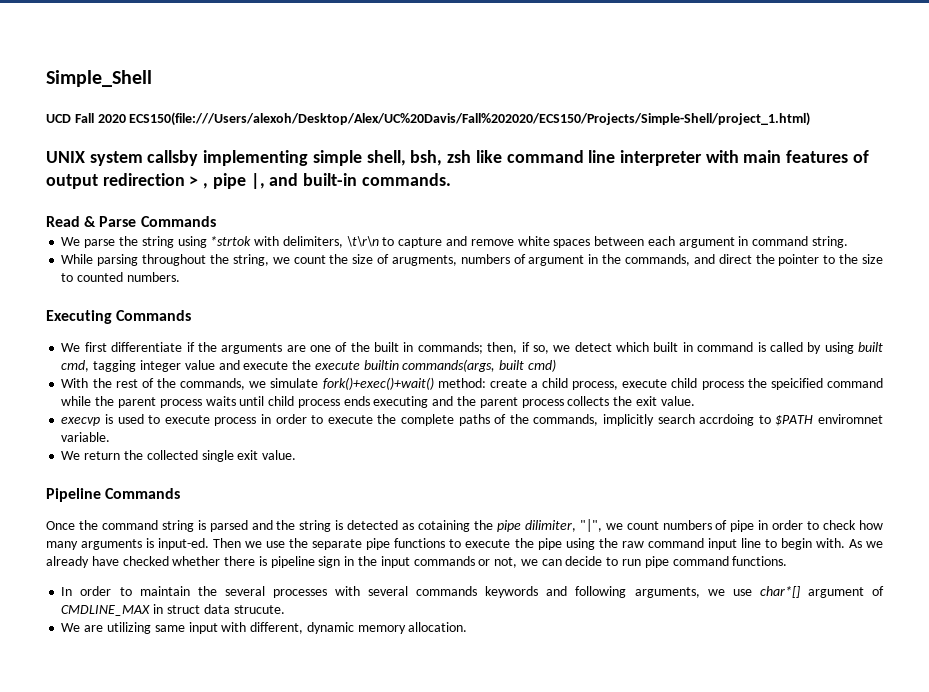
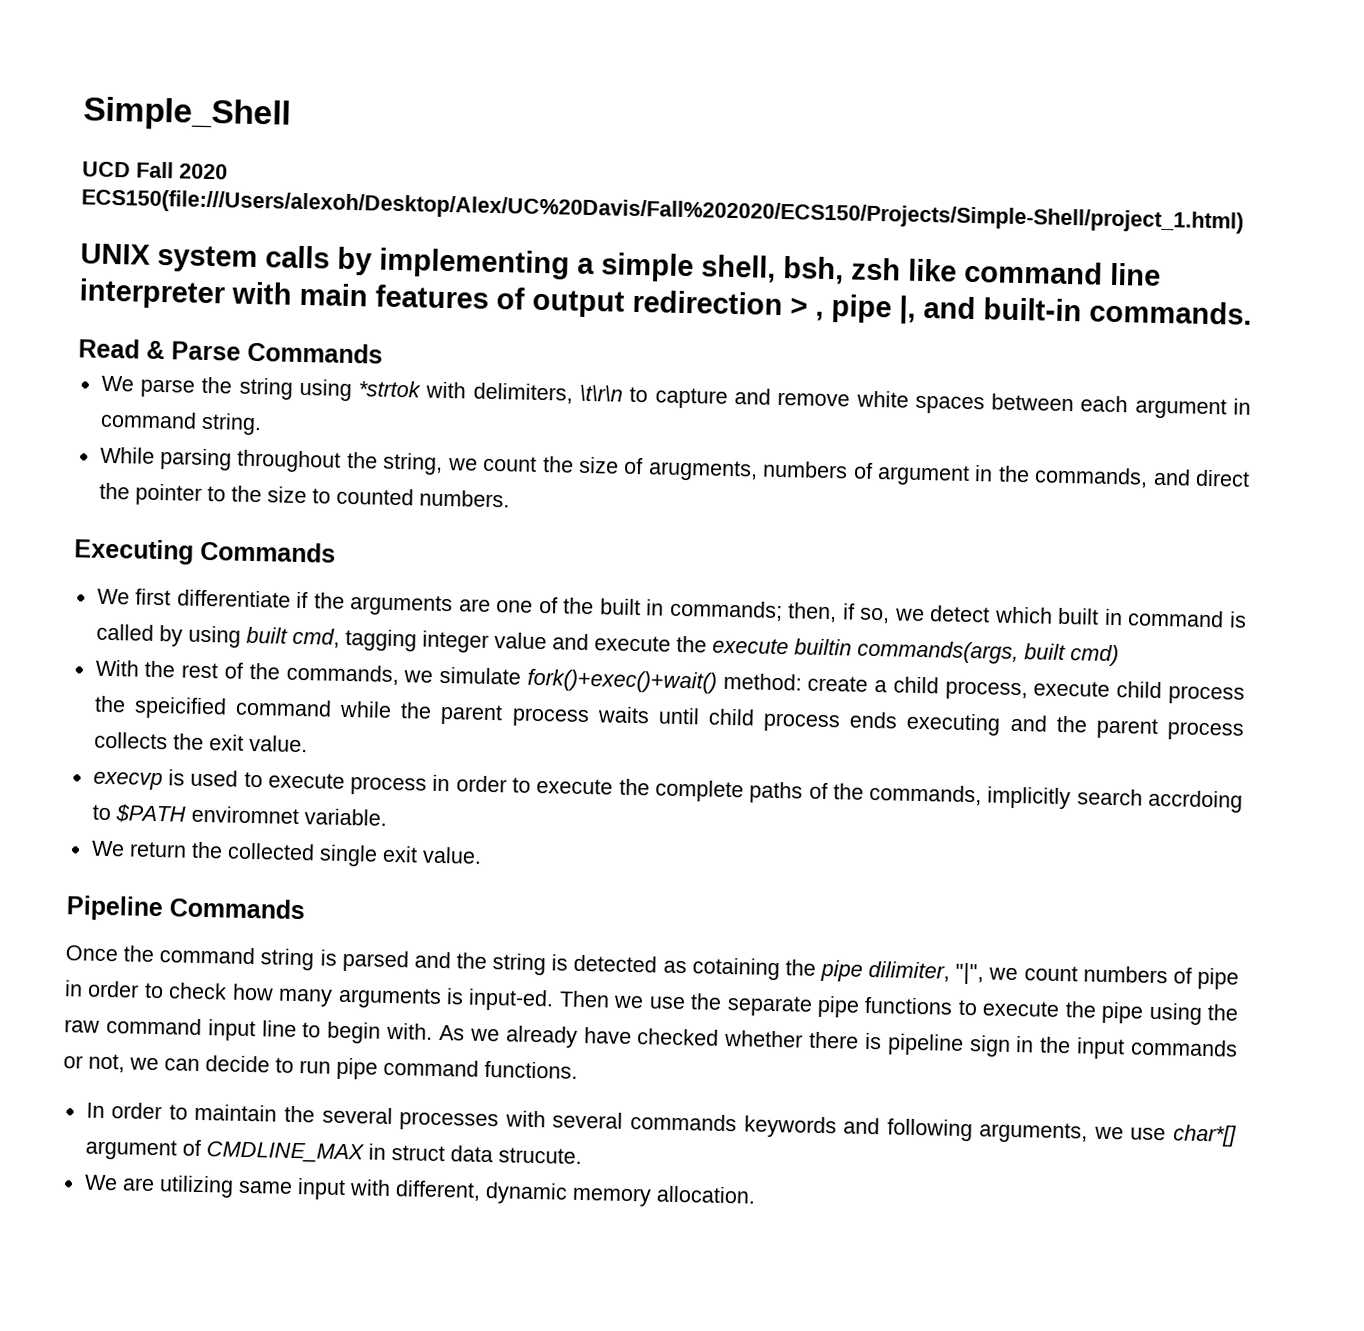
- UNIX system callsby implementing simple shell, bsh, zsh like command line interpreter with main features of output redirection > , pipe |, and built-in commands.
+ UNIX system calls by implementing a simple shell, bsh, zsh like command line interpreter with main features of output redirection > , pipe |, and built-in commands.

